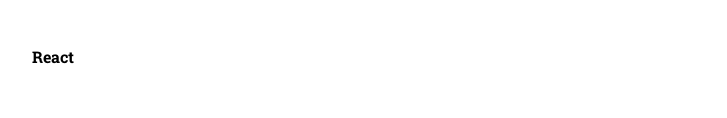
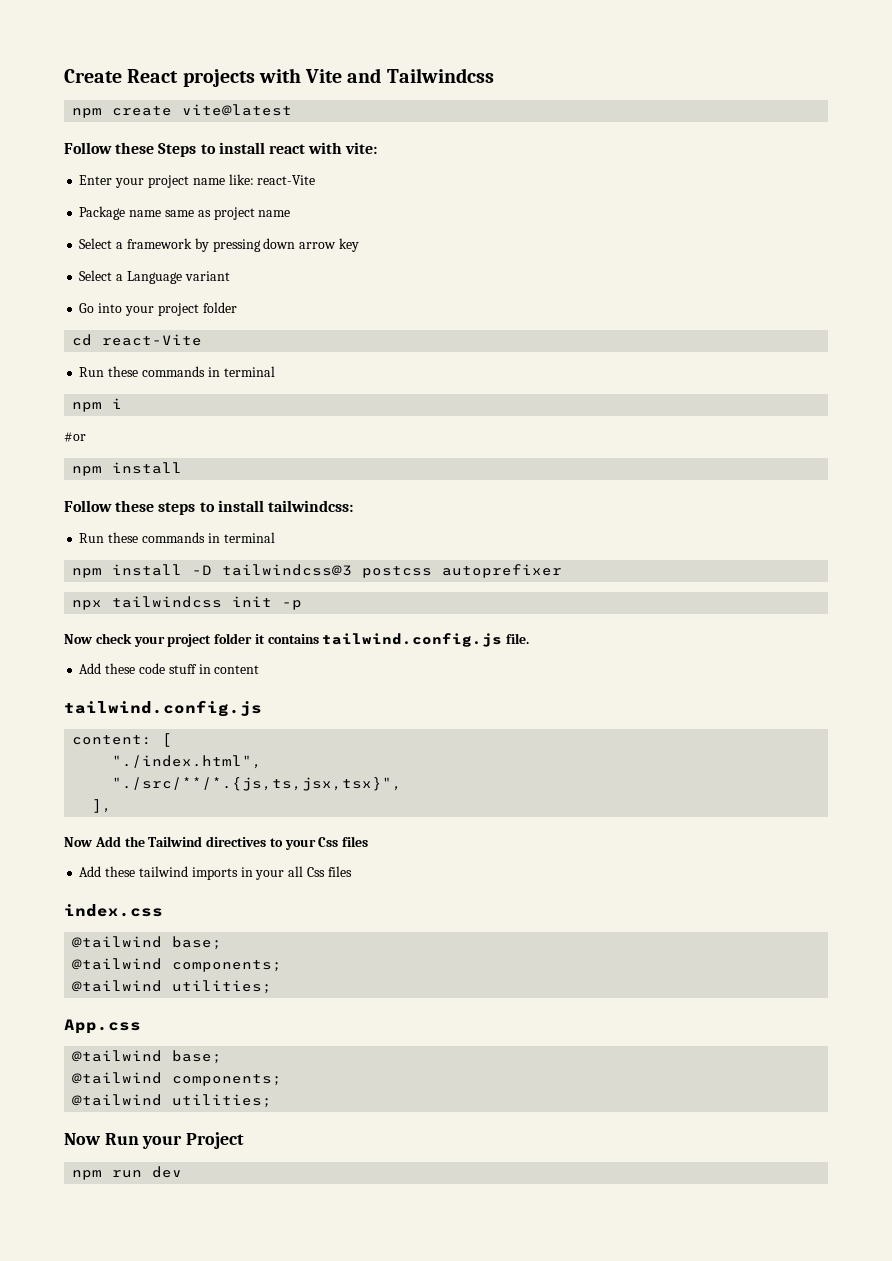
- React
+ Create React projects with Vite and Tailwindcss
+ npm create vite@latest
+ Follow these Steps to install react with vite:
+ Enter your project name like: react-Vite
+ Package name same as project name
+ Select a framework by pressing down arrow key
+ Select a Language variant
+ Go into your project folder
+ cd react-Vite
+ Run these commands in terminal
+ npm i
+ #or
+ npm install
+ Follow these steps to install tailwindcss:
+ Run these commands in terminal
+ npm install -D tailwindcss@3 postcss autoprefixer
+ npx tailwindcss init -p
+ Now check your project folder it contains tailwind.config.js file.
+ Add these code stuff in content
+ tailwind.config.js
+ content: [
+ "./index.html",
+ "./src/**/*.{js,ts,jsx,tsx}",
+ ],
+ Now Add the Tailwind directives to your Css files
+ Add these tailwind imports in your all Css files
+ index.css
+ @tailwind base;
+ @tailwind components;
+ @tailwind utilities;
+ App.css
+ @tailwind base;
+ @tailwind components;
+ @tailwind utilities;
+ Now Run your Project
+ npm run dev

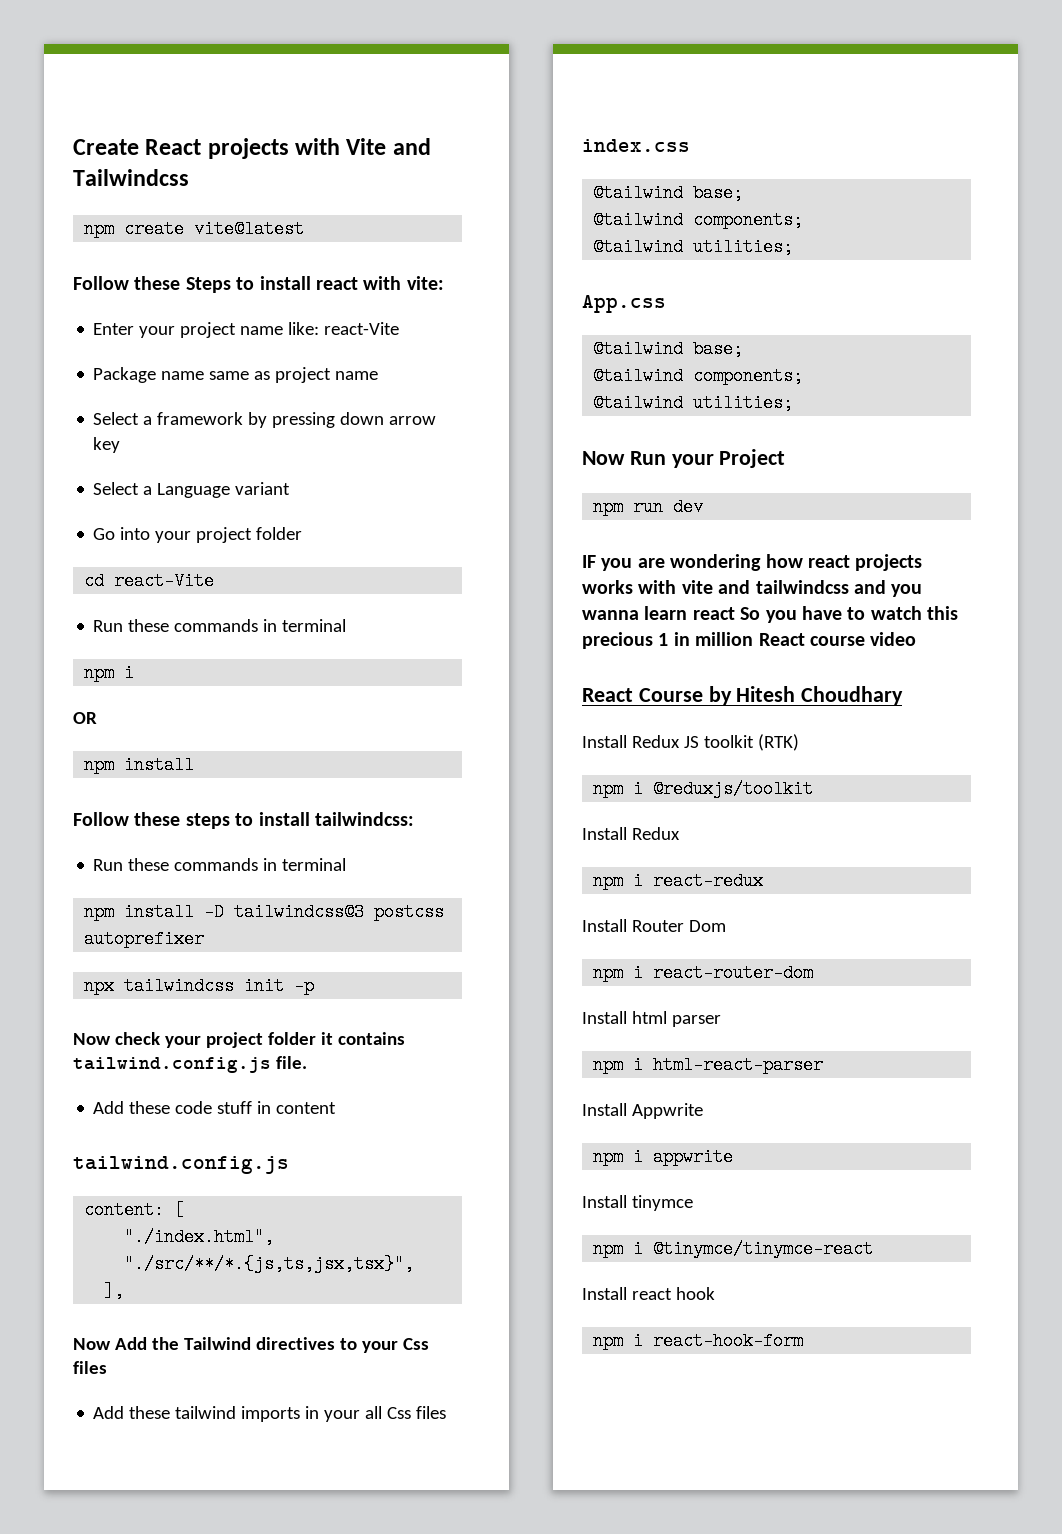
- #or
+ OR
+ IF you are wondering how react projects works with vite and tailwindcss and you wanna learn react So you have to watch this precious 1 in million React course video
+ React Course by Hitesh Choudhary
+ Install Redux JS toolkit (RTK)
+ npm i @reduxjs/toolkit
+ Install Redux
+ npm i react-redux
+ Install Router Dom
+ npm i react-router-dom
+ Install html parser
+ npm i html-react-parser
+ Install Appwrite
+ npm i appwrite
+ Install tinymce
+ npm i @tinymce/tinymce-react
+ Install react hook
+ npm i react-hook-form

